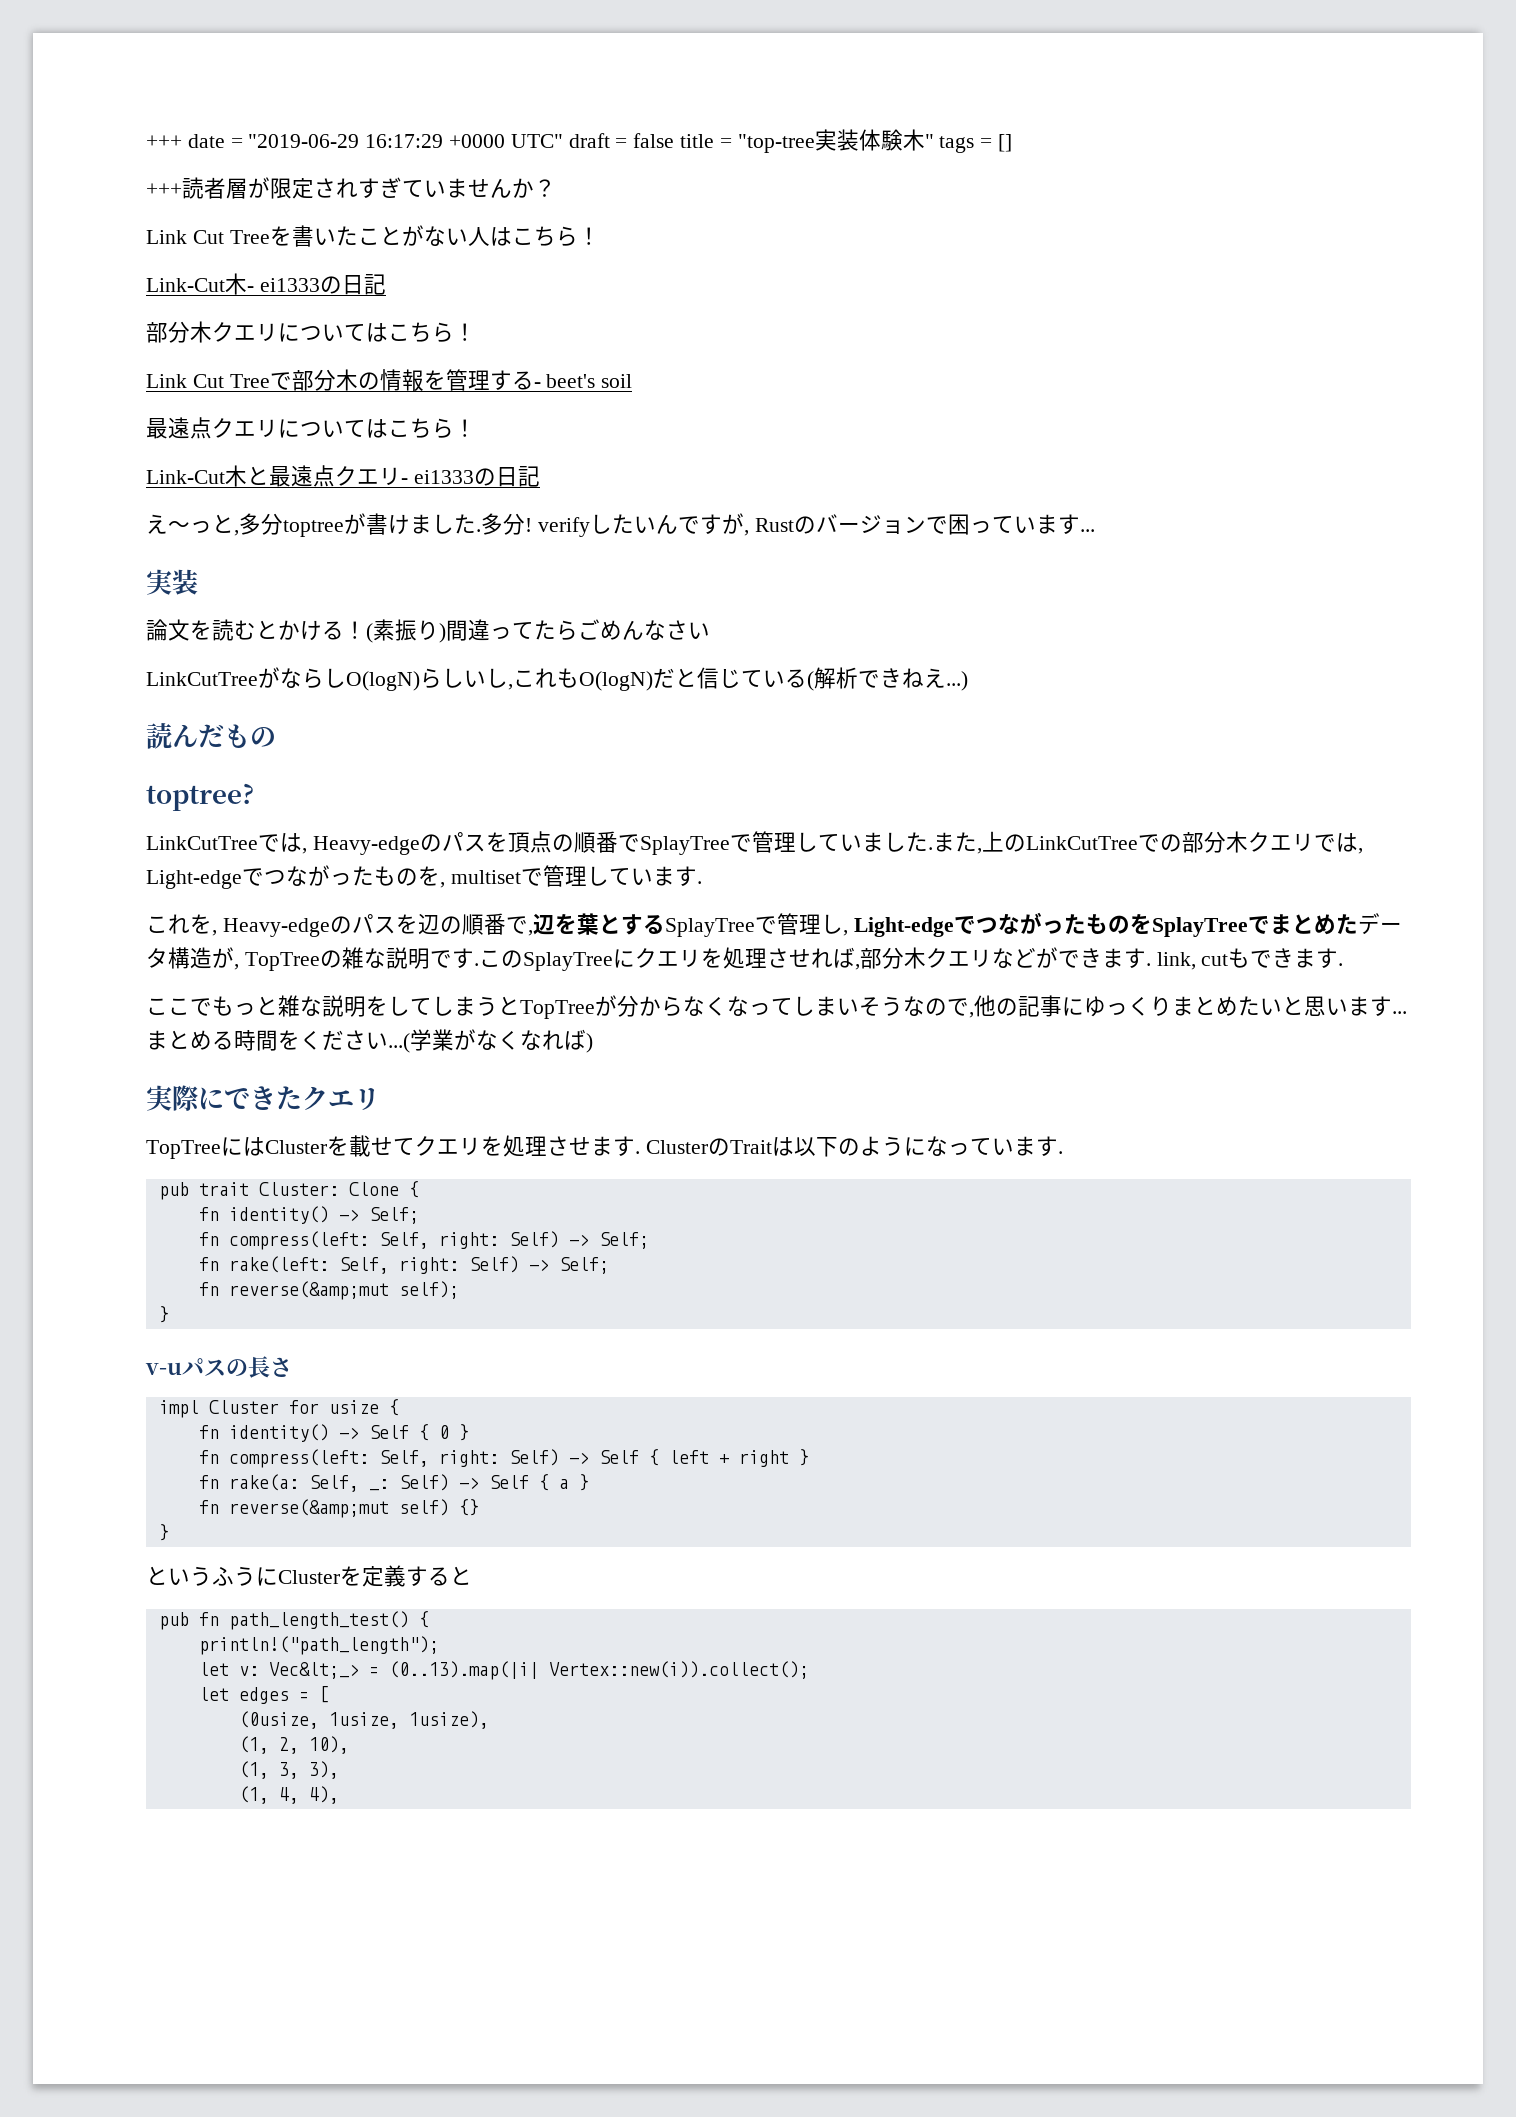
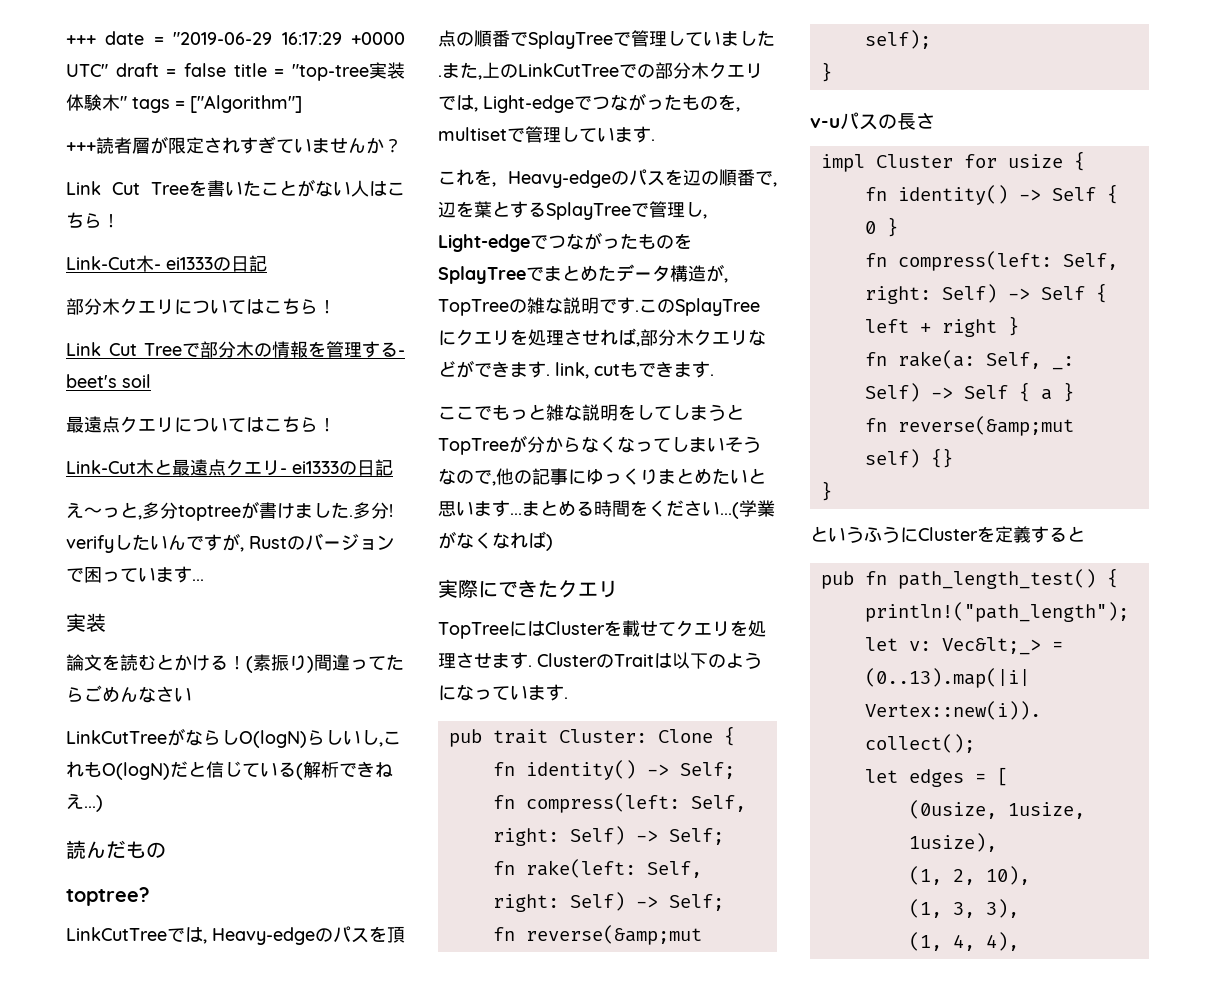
- +++ date = "2019-06-29 16:17:29 +0000 UTC" draft = false title = "top-tree実装体験木" tags = []
+ +++ date = "2019-06-29 16:17:29 +0000 UTC" draft = false title = "top-tree実装体験木" tags = ["Algorithm"]

